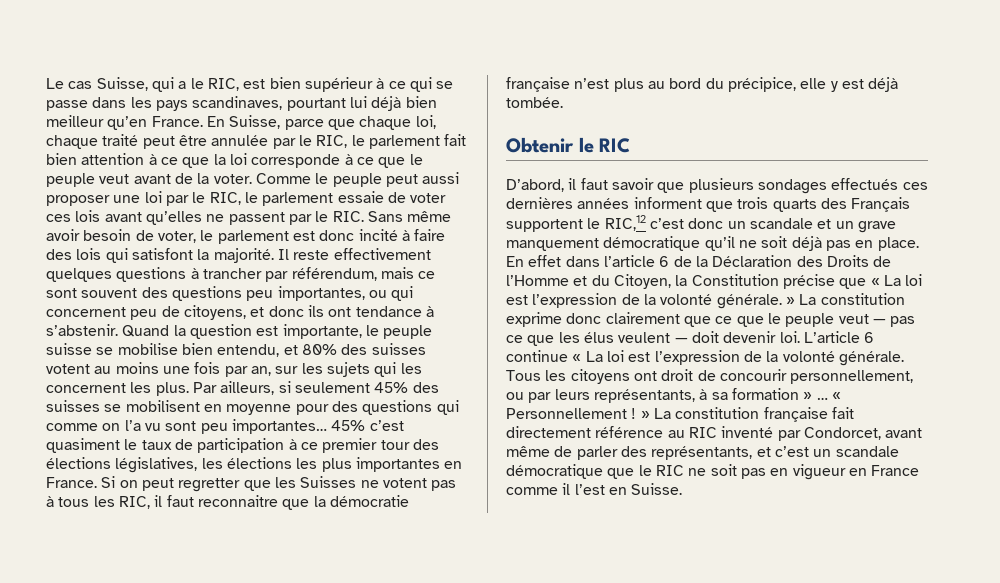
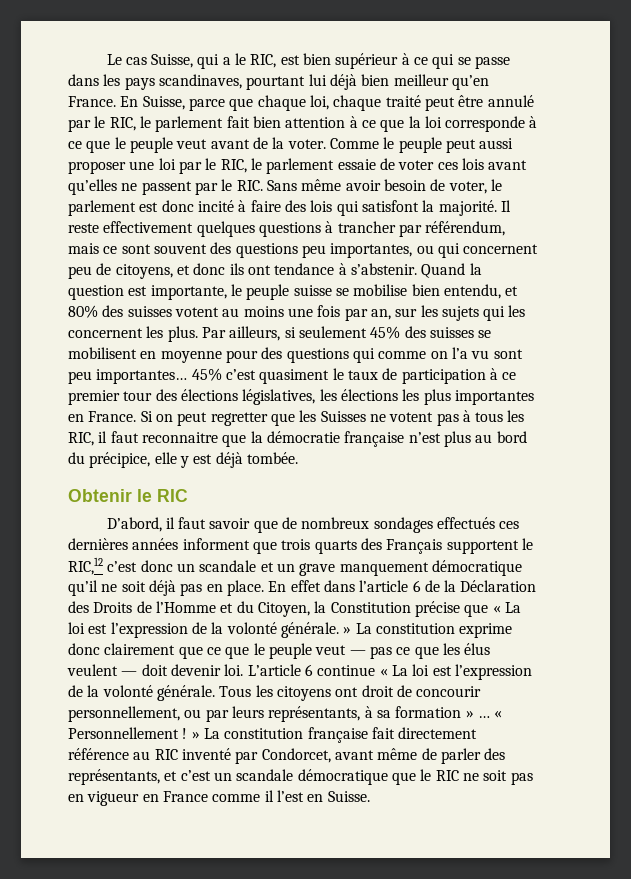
- En Suisse, parce que chaque loi, chaque traité peut être annulée par le RIC, le parlement fait bien attention à ce que la loi corresponde à ce que le peuple veut avant de la voter.
+ En Suisse, parce que chaque loi, chaque traité peut être annulé par le RIC, le parlement fait bien attention à ce que la loi corresponde à ce que le peuple veut avant de la voter.
- D’abord, il faut savoir que plusieurs sondages effectués ces dernières années informent que trois quarts des Français supportent le RIC,12 c’est donc un scandale et un grave manquement démocratique qu’il ne soit déjà pas en place.
+ D’abord, il faut savoir que de nombreux sondages effectués ces dernières années informent que trois quarts des Français supportent le RIC,12 c’est donc un scandale et un grave manquement démocratique qu’il ne soit déjà pas en place.

